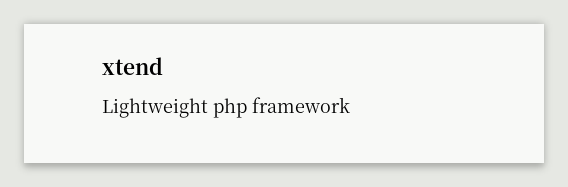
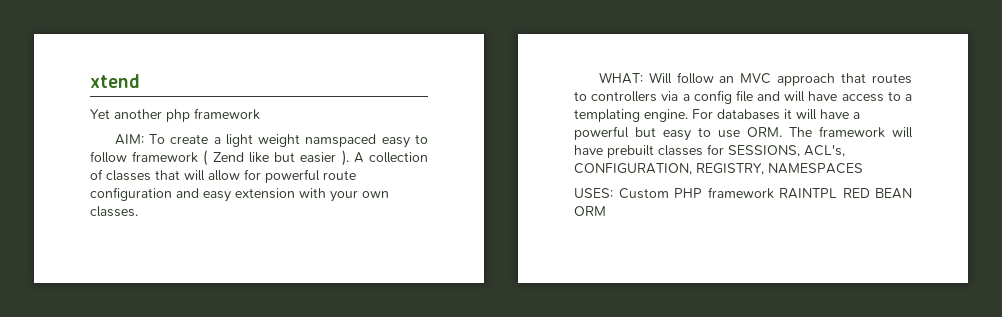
- Lightweight php framework
+ Yet another php framework
+ AIM: To create a light weight namspaced easy to follow framework ( Zend like but easier ). A collection of classes that will allow for powerful route configuration and easy extension with your own classes.
+ WHAT: Will follow an MVC approach that routes to controllers via a config file and will have access to a templating engine. For databases it will have a powerful but easy to use ORM. The framework will have prebuilt classes for SESSIONS, ACL's, CONFIGURATION, REGISTRY, NAMESPACES
+ USES: Custom PHP framework RAINTPL RED BEAN ORM

